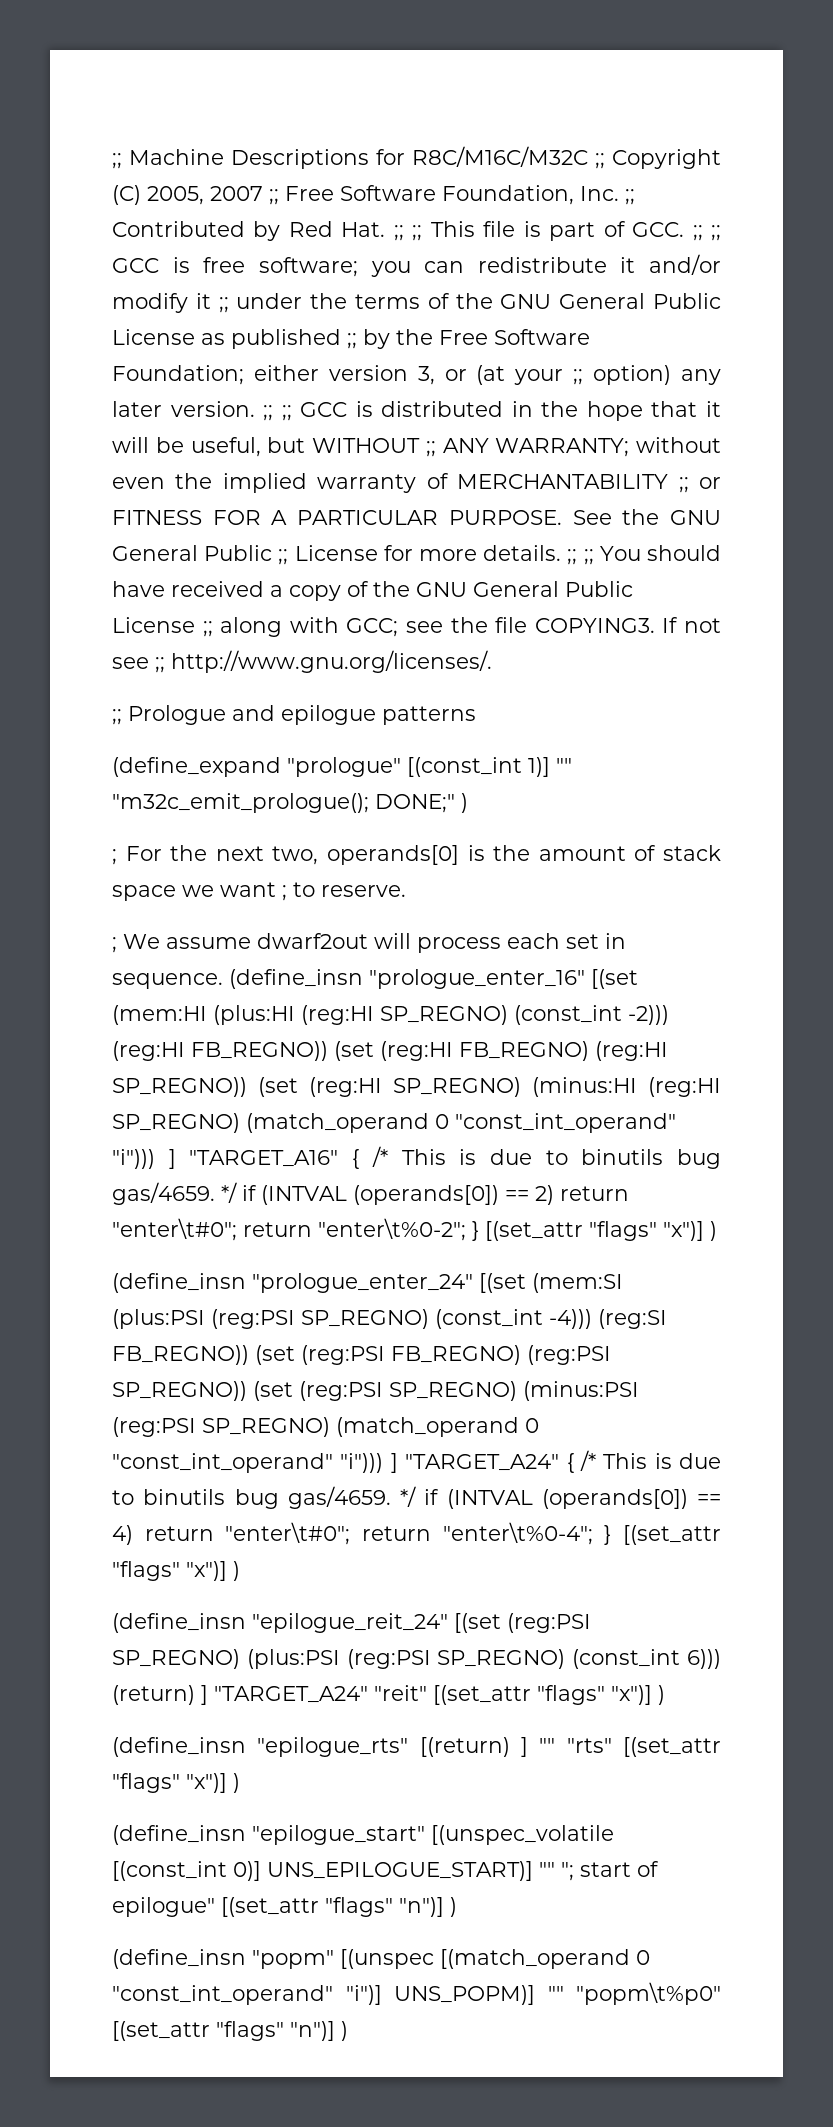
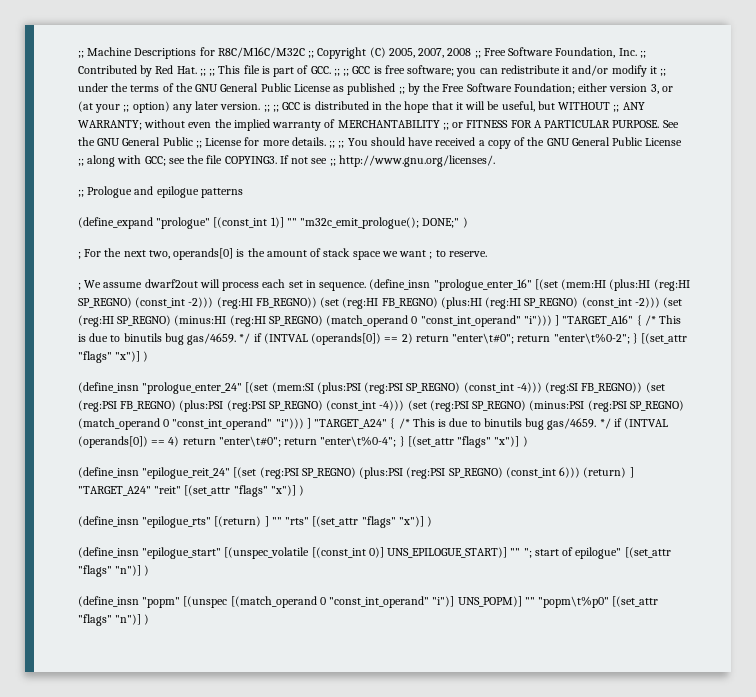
- Copyright (C) 2005, 2007 ;;
+ Copyright (C) 2005, 2007, 2008 ;;
- (define_insn "prologue_enter_16" [(set (mem:HI (plus:HI (reg:HI SP_REGNO) (const_int -2))) (reg:HI FB_REGNO)) (set (reg:HI FB_REGNO) (reg:HI SP_REGNO)) (set (reg:HI SP_REGNO) (minus:HI (reg:HI SP_REGNO) (match_operand 0 "const_int_operand" "i"))) ] "TARGET_A16" { /* This is due to binutils bug gas/4659.
+ (define_insn "prologue_enter_16" [(set (mem:HI (plus:HI (reg:HI SP_REGNO) (const_int -2))) (reg:HI FB_REGNO)) (set (reg:HI FB_REGNO) (plus:HI (reg:HI SP_REGNO) (const_int -2))) (set (reg:HI SP_REGNO) (minus:HI (reg:HI SP_REGNO) (match_operand 0 "const_int_operand" "i"))) ] "TARGET_A16" { /* This is due to binutils bug gas/4659.
- (define_insn "prologue_enter_24" [(set (mem:SI (plus:PSI (reg:PSI SP_REGNO) (const_int -4))) (reg:SI FB_REGNO)) (set (reg:PSI FB_REGNO) (reg:PSI SP_REGNO)) (set (reg:PSI SP_REGNO) (minus:PSI (reg:PSI SP_REGNO) (match_operand 0 "const_int_operand" "i"))) ] "TARGET_A24" { /* This is due to binutils bug gas/4659.
+ (define_insn "prologue_enter_24" [(set (mem:SI (plus:PSI (reg:PSI SP_REGNO) (const_int -4))) (reg:SI FB_REGNO)) (set (reg:PSI FB_REGNO) (plus:PSI (reg:PSI SP_REGNO) (const_int -4))) (set (reg:PSI SP_REGNO) (minus:PSI (reg:PSI SP_REGNO) (match_operand 0 "const_int_operand" "i"))) ] "TARGET_A24" { /* This is due to binutils bug gas/4659.

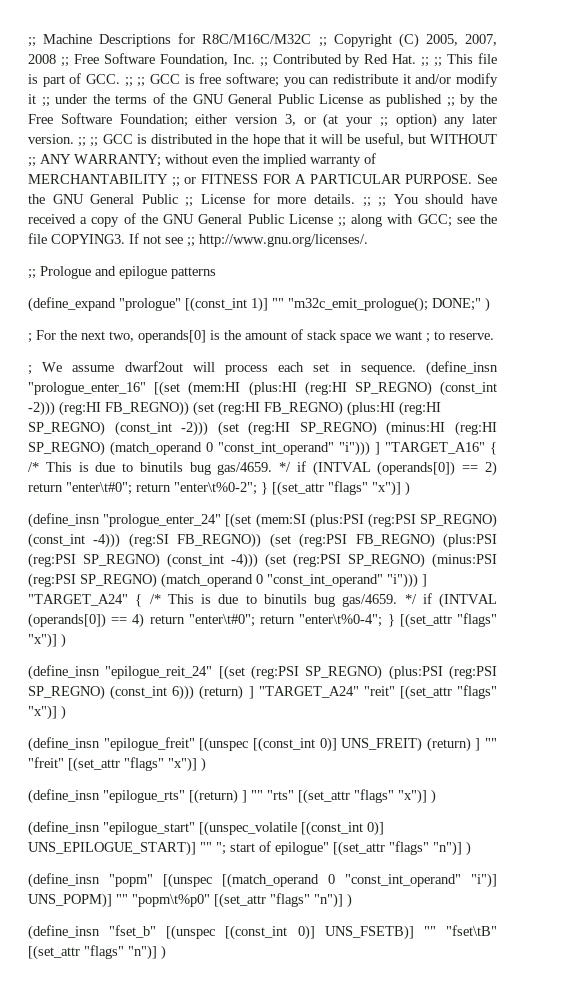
+ (define_insn "epilogue_freit" [(unspec [(const_int 0)] UNS_FREIT) (return) ] "" "freit" [(set_attr "flags" "x")] )
+ (define_insn "fset_b" [(unspec [(const_int 0)] UNS_FSETB)] "" "fset\tB" [(set_attr "flags" "n")] )

